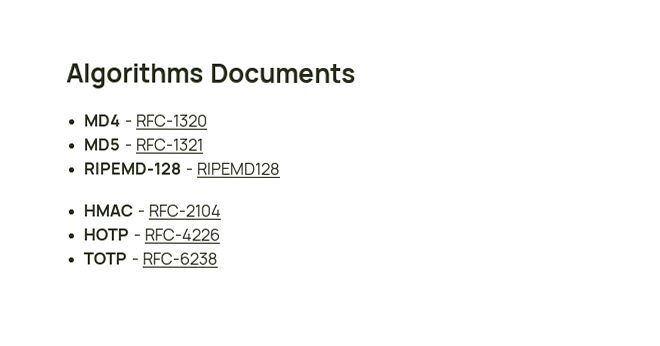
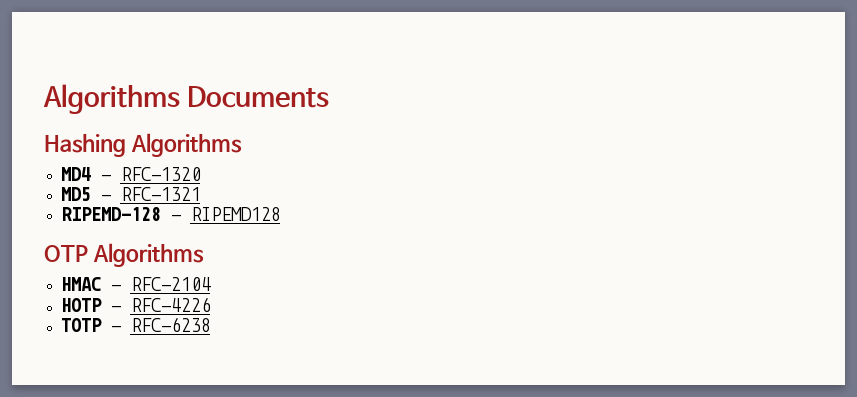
+ Hashing Algorithms
+ OTP Algorithms

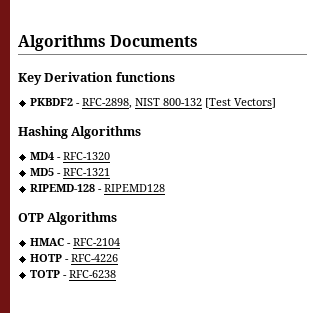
+ Key Derivation functions
+ PKBDF2 - RFC-2898, NIST 800-132 [Test Vectors]

